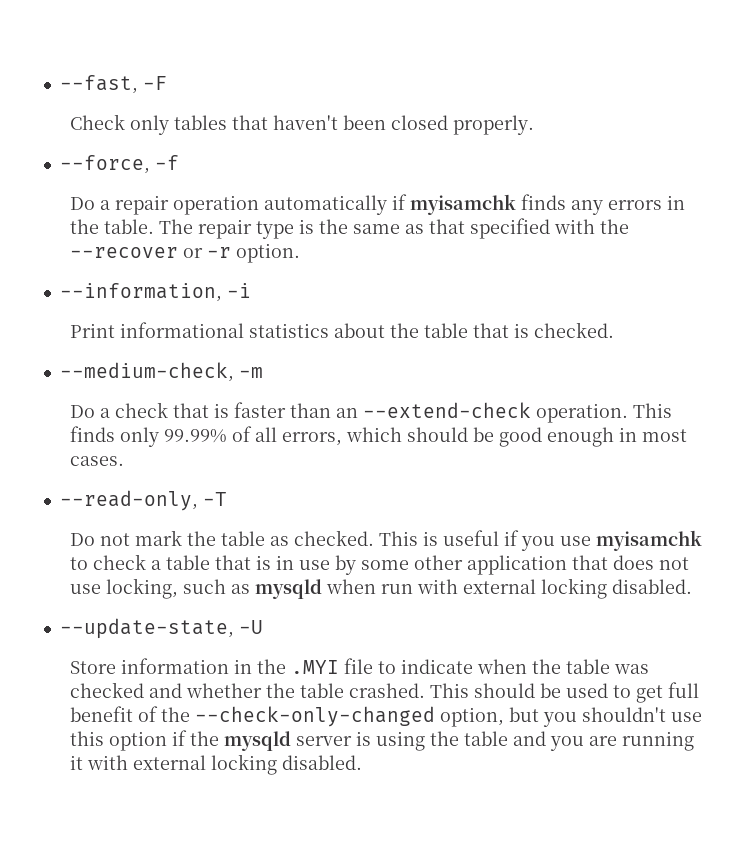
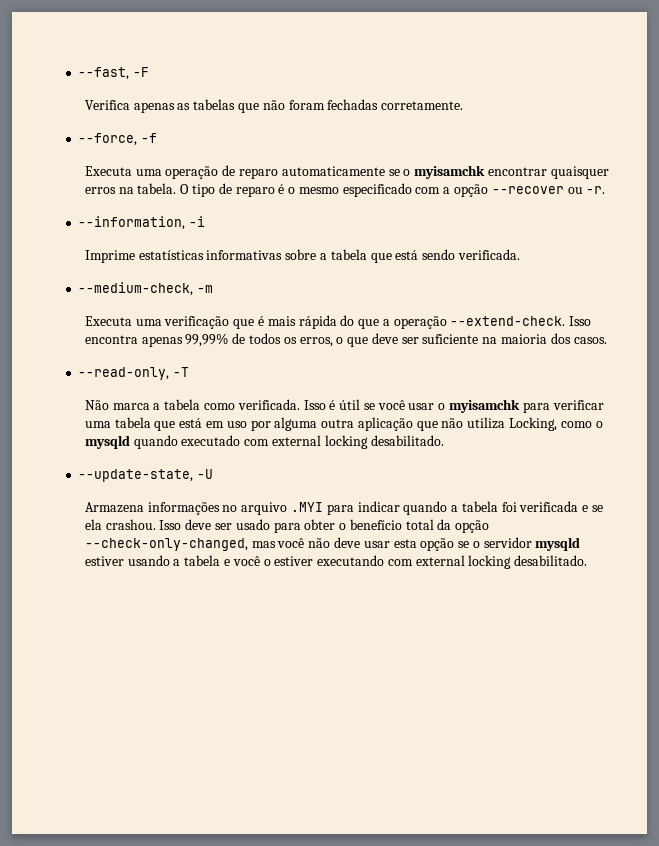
- Check only tables that haven't been closed properly.
+ Verifica apenas as tabelas que não foram fechadas corretamente.
  --force, -f
- Do a repair operation automatically if myisamchk finds any errors in the table. The repair type is the same as that specified with the --recover or -r option.
+ Executa uma operação de reparo automaticamente se o myisamchk encontrar quaisquer erros na tabela. O tipo de reparo é o mesmo especificado com a opção --recover ou -r.
  --information, -i
- Print informational statistics about the table that is checked.
+ Imprime estatísticas informativas sobre a tabela que está sendo verificada.
  --medium-check, -m
- Do a check that is faster than an --extend-check operation. This finds only 99.99% of all errors, which should be good enough in most cases.
+ Executa uma verificação que é mais rápida do que a operação --extend-check. Isso encontra apenas 99,99% de todos os erros, o que deve ser suficiente na maioria dos casos.
  --read-only, -T
- Do not mark the table as checked. This is useful if you use myisamchk to check a table that is in use by some other application that does not use locking, such as mysqld when run with external locking disabled.
+ Não marca a tabela como verificada. Isso é útil se você usar o myisamchk para verificar uma tabela que está em uso por alguma outra aplicação que não utiliza Locking, como o mysqld quando executado com external locking desabilitado.
- Store information in the .MYI file to indicate when the table was checked and whether the table crashed. This should be used to get full benefit of the --check-only-changed option, but you shouldn't use this option if the mysqld server is using the table and you are running it with external locking disabled.
+ Armazena informações no arquivo .MYI para indicar quando a tabela foi verificada e se ela crashou. Isso deve ser usado para obter o benefício total da opção --check-only-changed, mas você não deve usar esta opção se o servidor mysqld estiver usando a tabela e você o estiver executando com external locking desabilitado.

